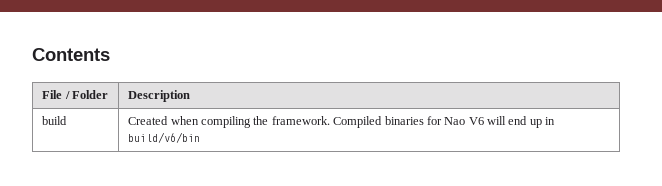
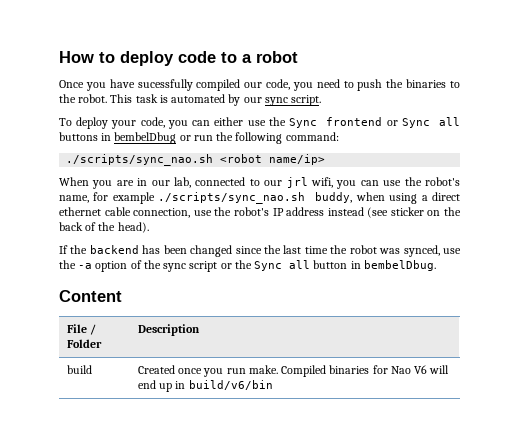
- Contents
+ How to deploy code to a robot
+ Once you have sucessfully compiled our code, you need to push the binaries to the robot. This task is automated by our sync script.
+ To deploy your code, you can either use the Sync frontend or Sync all buttons in bembelDbug or run the following command:
+ ./scripts/sync_nao.sh <robot name/ip>
+ When you are in our lab, connected to our jrl wifi, you can use the robot's name, for example ./scripts/sync_nao.sh buddy, when using a direct ethernet cable connection, use the robot's IP address instead (see sticker on the back of the head).
+ If the backend has been changed since the last time the robot was synced, use the -a option of the sync script or the Sync all button in bembelDbug.
+ Content
- build | Created when compiling the framework. Compiled binaries for Nao V6 will end up in build/v6/bin
+ build | Created once you run make. Compiled binaries for Nao V6 will end up in build/v6/bin

